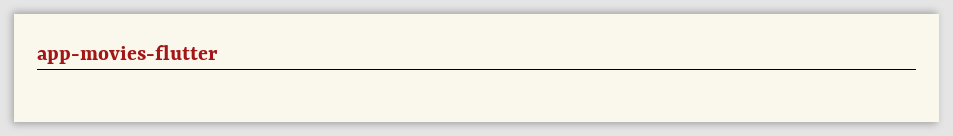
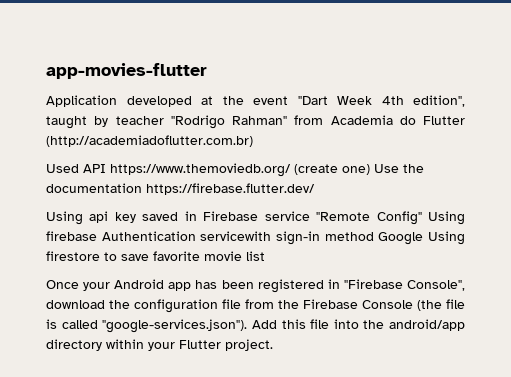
+ Application developed at the event "Dart Week 4th edition", taught by teacher "Rodrigo Rahman" from Academia do Flutter (http://academiadoflutter.com.br)
+ Used API https://www.themoviedb.org/ (create one) Use the documentation https://firebase.flutter.dev/
+ Using api key saved in Firebase service "Remote Config" Using firebase Authentication servicewith sign-in method Google Using firestore to save favorite movie list
+ Once your Android app has been registered in "Firebase Console", download the configuration file from the Firebase Console (the file is called "google-services.json"). Add this file into the android/app directory within your Flutter project.

